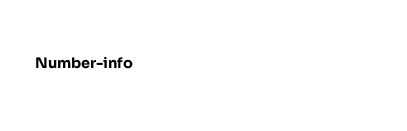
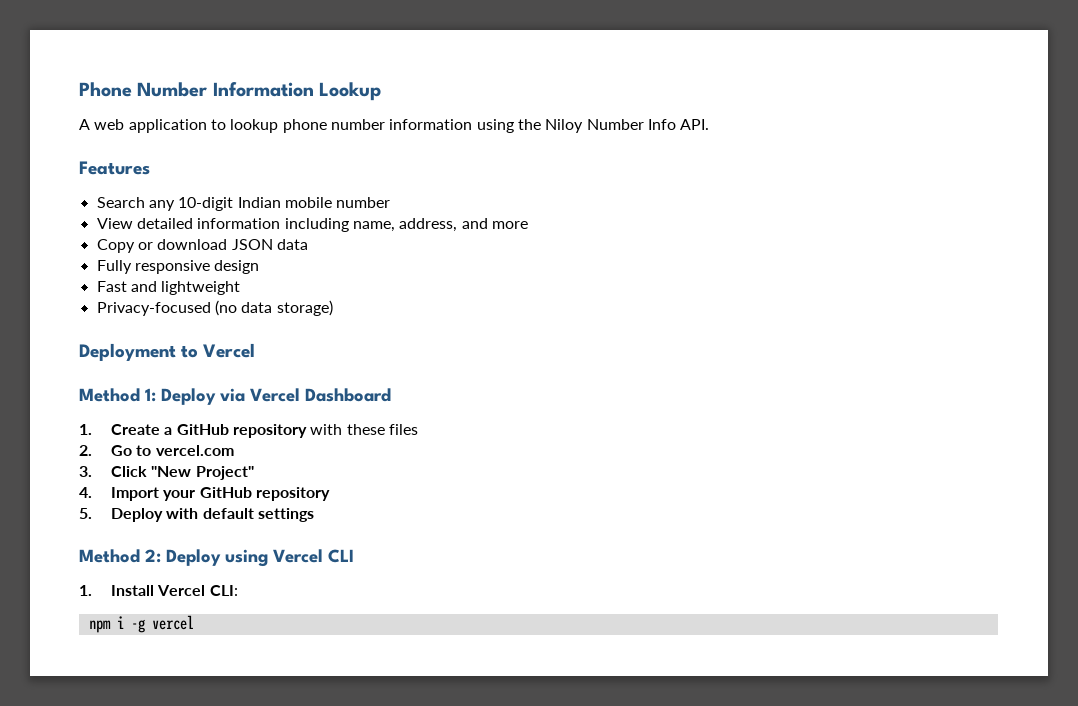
- Number-info
+ Phone Number Information Lookup
+ A web application to lookup phone number information using the Niloy Number Info API.
+ Features
+ Search any 10-digit Indian mobile number
+ View detailed information including name, address, and more
+ Copy or download JSON data
+ Fully responsive design
+ Fast and lightweight
+ Privacy-focused (no data storage)
+ Deployment to Vercel
+ Method 1: Deploy via Vercel Dashboard
+ 1. Create a GitHub repository with these files
+ 2. Go to vercel.com
+ 3. Click "New Project"
+ 4. Import your GitHub repository
+ 5. Deploy with default settings
+ Method 2: Deploy using Vercel CLI
+ 1. Install Vercel CLI:
+ npm i -g vercel

